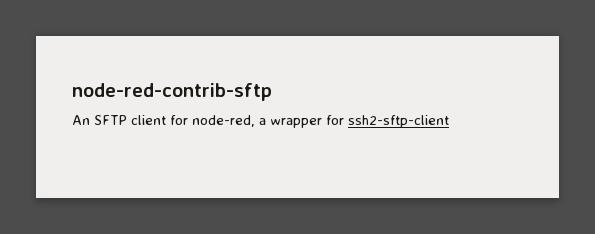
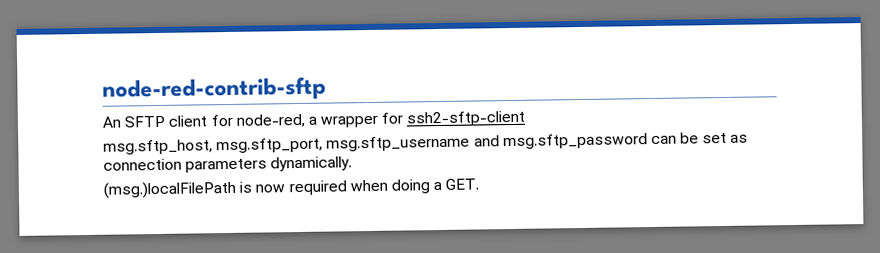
+ msg.sftp_host, msg.sftp_port, msg.sftp_username and msg.sftp_password can be set as connection parameters dynamically.
+ (msg.)localFilePath is now required when doing a GET.

